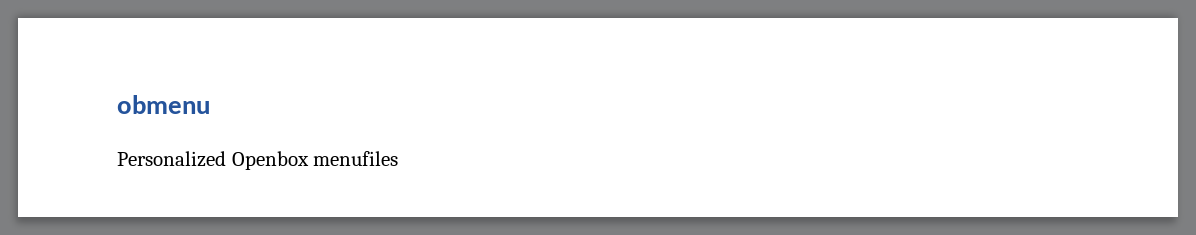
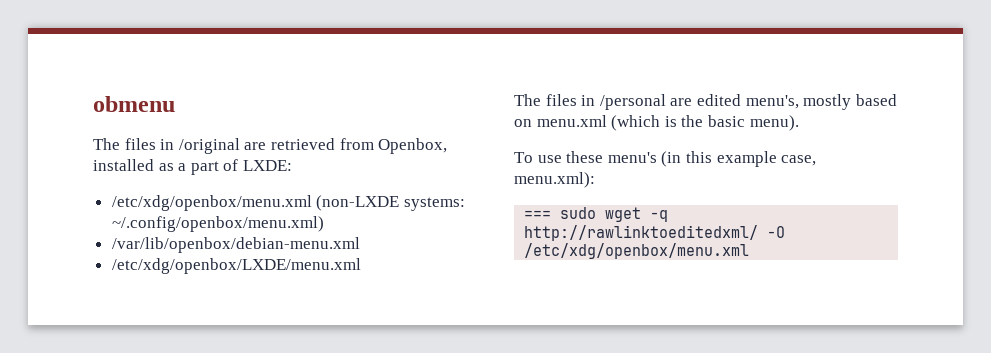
- Personalized Openbox menufiles
+ The files in /original are retrieved from Openbox, installed as a part of LXDE:
+ /etc/xdg/openbox/menu.xml (non-LXDE systems: ~/.config/openbox/menu.xml)
+ /var/lib/openbox/debian-menu.xml
+ /etc/xdg/openbox/LXDE/menu.xml
+ The files in /personal are edited menu's, mostly based on menu.xml (which is the basic menu).
+ To use these menu's (in this example case, menu.xml):
+ === sudo wget -q http://rawlinktoeditedxml/ -O /etc/xdg/openbox/menu.xml

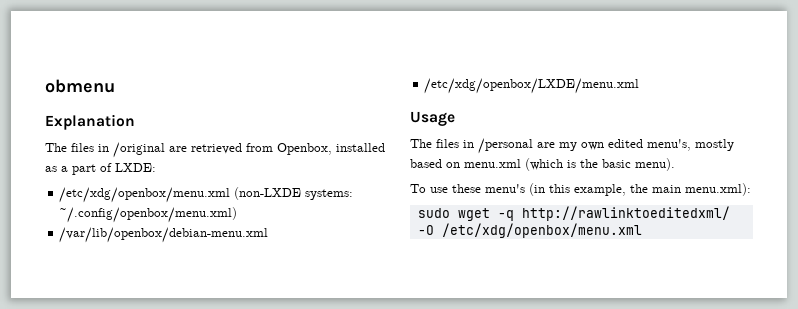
+ Explanation
+ Usage
- The files in /personal are edited menu's, mostly based on menu.xml (which is the basic menu).
+ The files in /personal are my own edited menu's, mostly based on menu.xml (which is the basic menu).
- To use these menu's (in this example case, menu.xml):
+ To use these menu's (in this example, the main menu.xml):
- === sudo wget -q http://rawlinktoeditedxml/ -O /etc/xdg/openbox/menu.xml
+ sudo wget -q http://rawlinktoeditedxml/ -O /etc/xdg/openbox/menu.xml

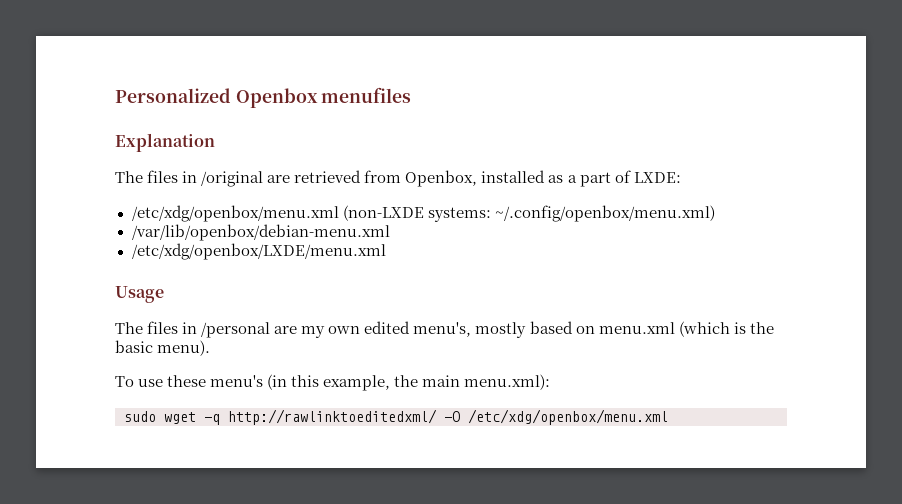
- obmenu
+ Personalized Openbox menufiles

